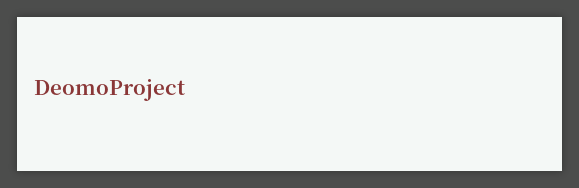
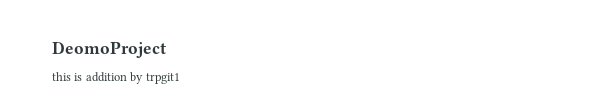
+ this is addition by trpgit1

